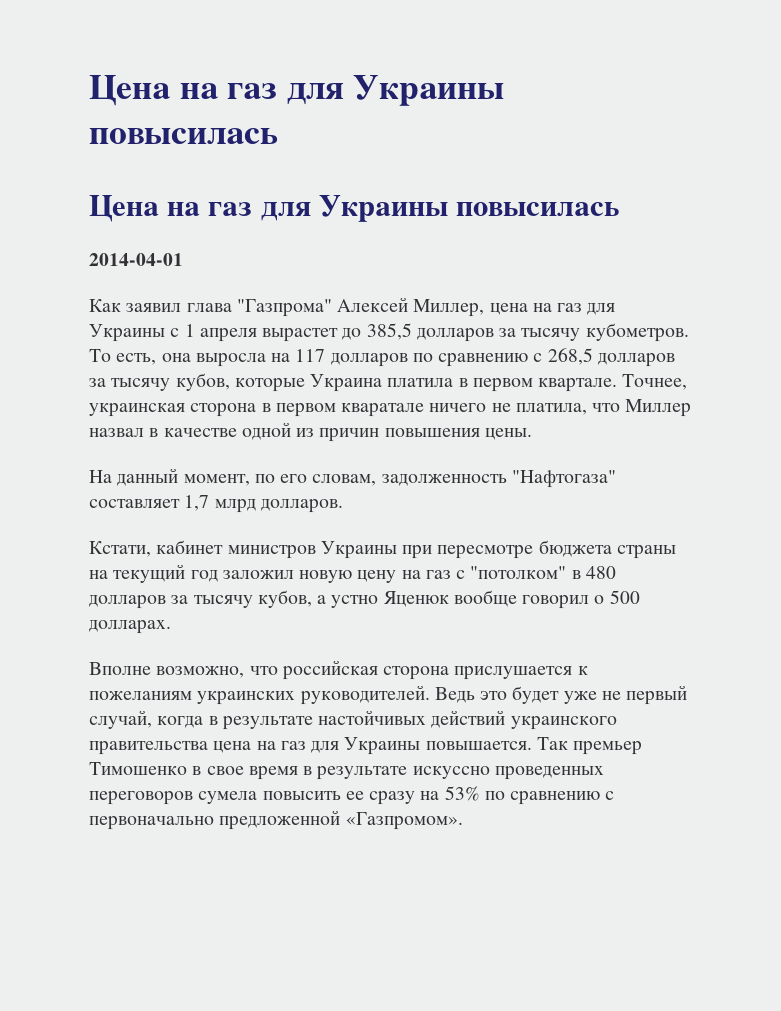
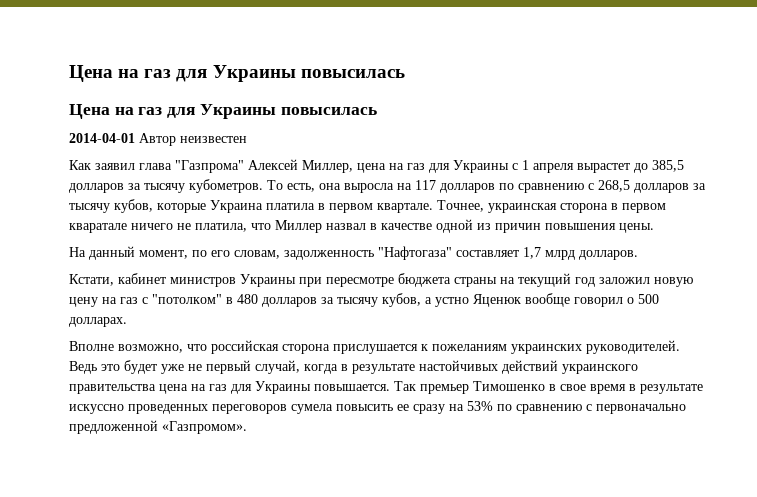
- 2014-04-01
+ 2014-04-01 Автор неизвестен

